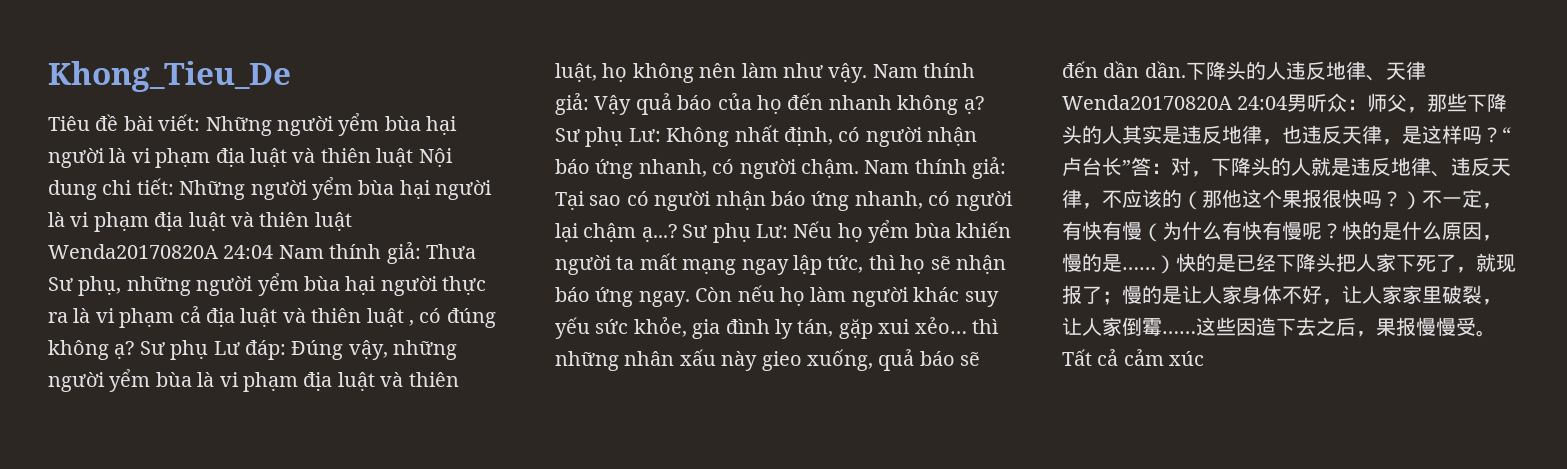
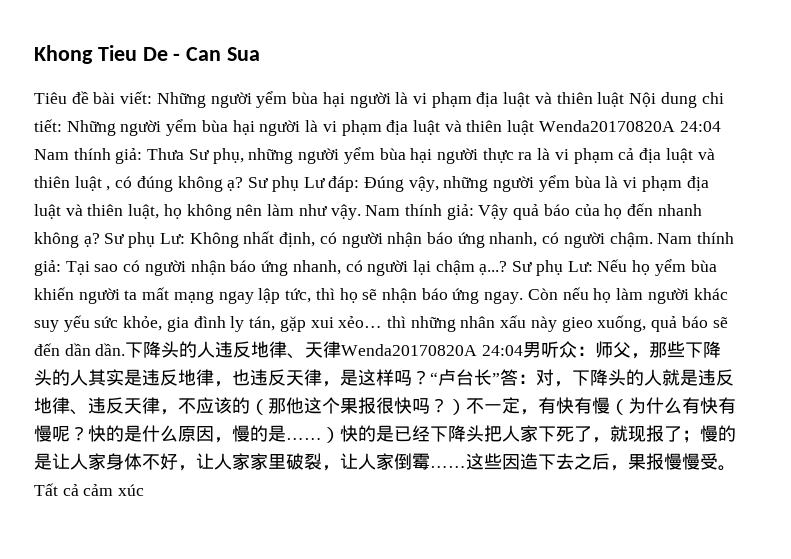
- Khong_Tieu_De
+ Khong Tieu De - Can Sua

